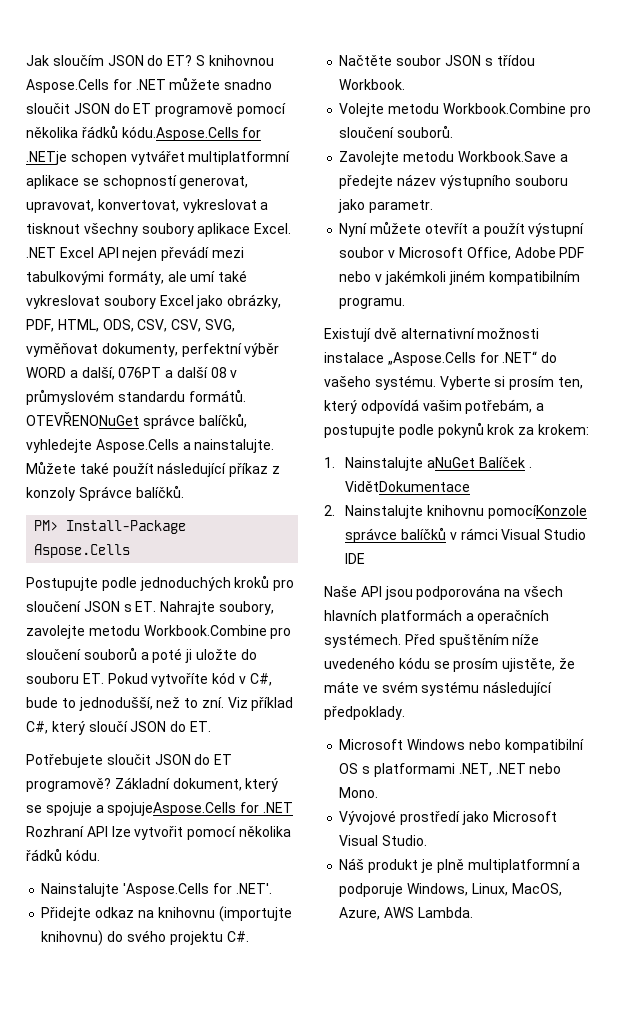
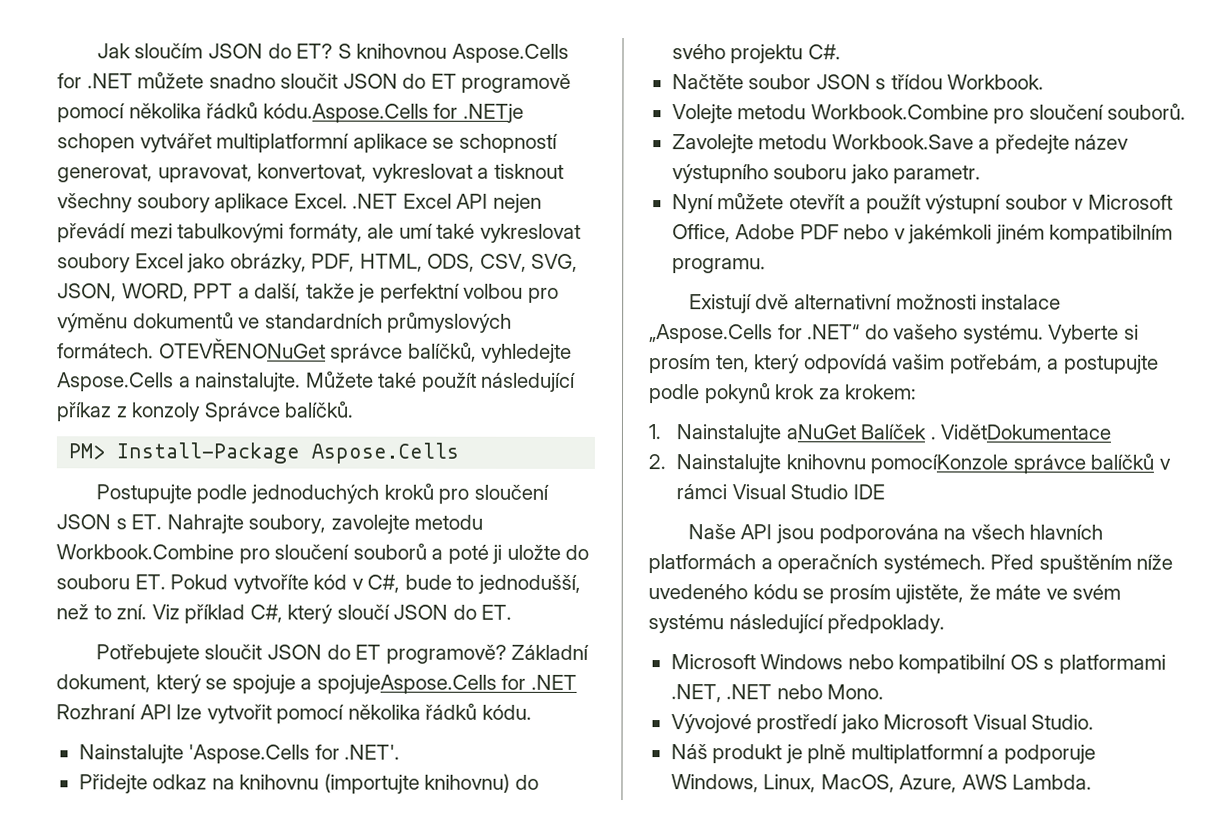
- S knihovnou Aspose.Cells for .NET můžete snadno sloučit JSON do ET programově pomocí několika řádků kódu.Aspose.Cells for .NETje schopen vytvářet multiplatformní aplikace se schopností generovat, upravovat, konvertovat, vykreslovat a tisknout všechny soubory aplikace Excel. .NET Excel API nejen převádí mezi tabulkovými formáty, ale umí také vykreslovat soubory Excel jako obrázky, PDF, HTML, ODS, CSV, CSV, SVG, vyměňovat dokumenty, perfektní výběr WORD a další, 076PT a další 08 v průmyslovém standardu formátů.
+ S knihovnou Aspose.Cells for .NET můžete snadno sloučit JSON do ET programově pomocí několika řádků kódu.Aspose.Cells for .NETje schopen vytvářet multiplatformní aplikace se schopností generovat, upravovat, konvertovat, vykreslovat a tisknout všechny soubory aplikace Excel. .NET Excel API nejen převádí mezi tabulkovými formáty, ale umí také vykreslovat soubory Excel jako obrázky, PDF, HTML, ODS, CSV, SVG, JSON, WORD, PPT a další, takže je perfektní volbou pro výměnu dokumentů ve standardních průmyslových formátech.

